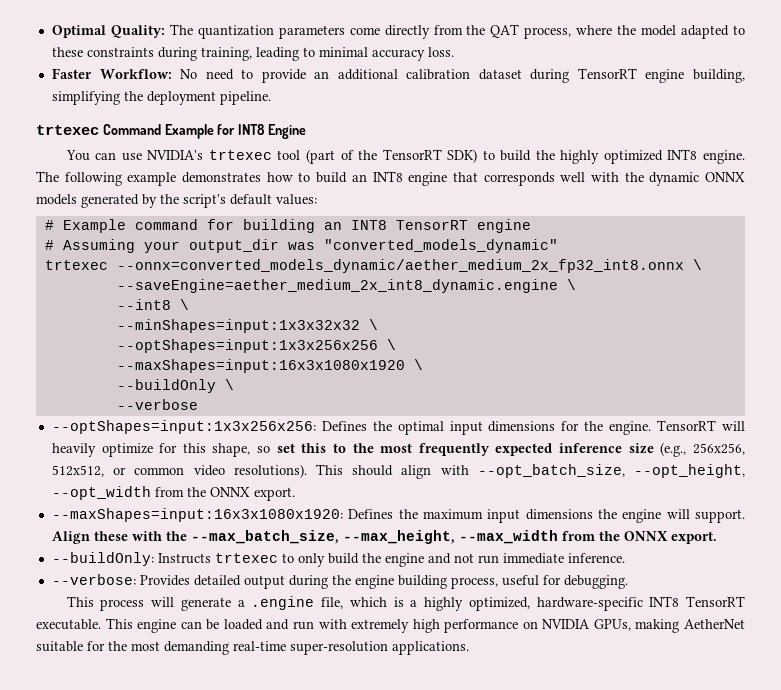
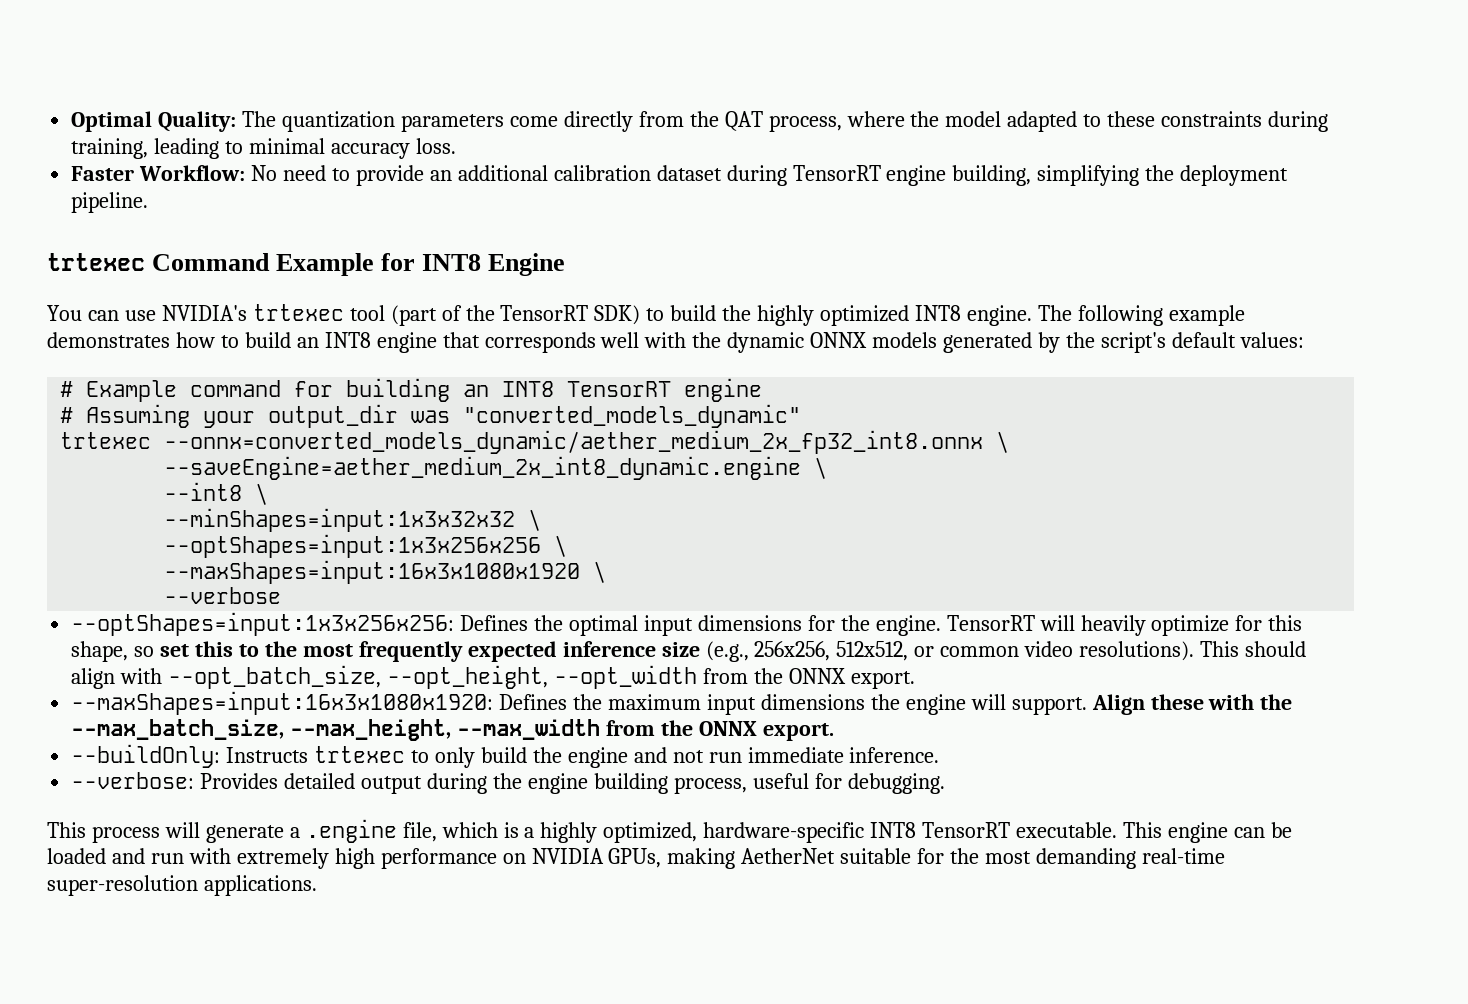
- --buildOnly \

